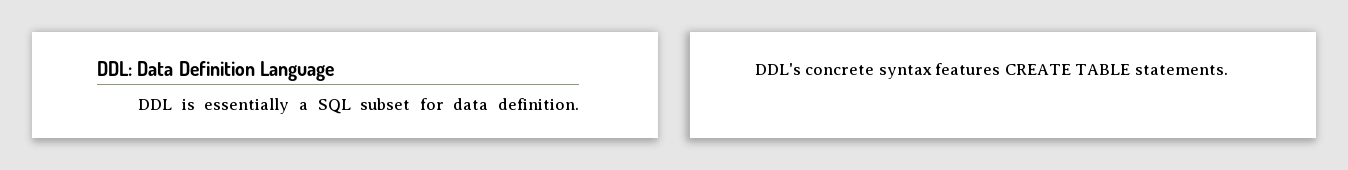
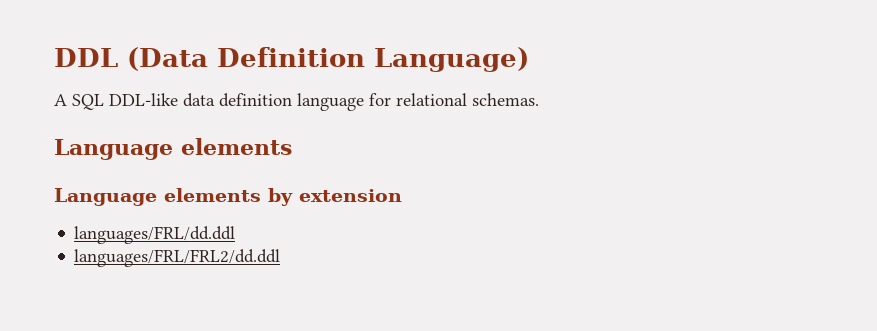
- DDL: Data Definition Language
- DDL is essentially a SQL subset for data definition. DDL's concrete syntax features CREATE TABLE statements.
+ DDL (Data Definition Language)
+ A SQL DDL-like data definition language for relational schemas.
+ Language elements
+ Language elements by extension
+ languages/FRL/dd.ddl
+ languages/FRL/FRL2/dd.ddl

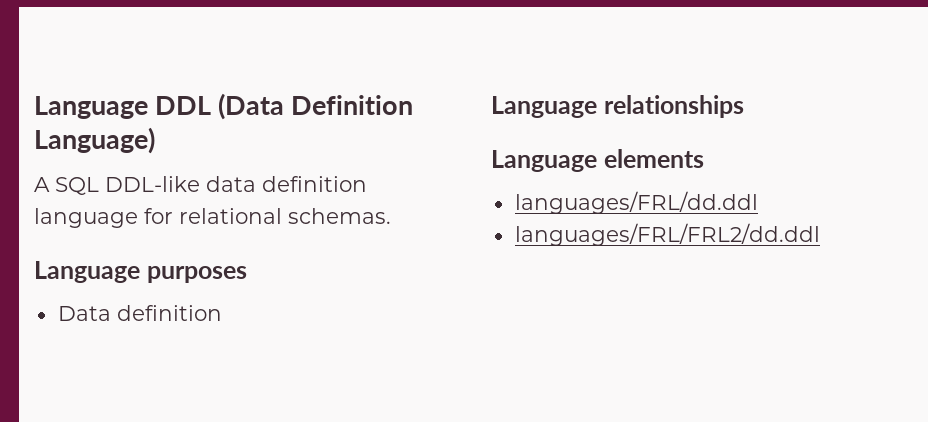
- DDL (Data Definition Language)
+ Language DDL (Data Definition Language)
  A SQL DDL-like data definition language for relational schemas.
+ Language purposes
+ Data definition
+ Language relationships
  Language elements
- Language elements by extension

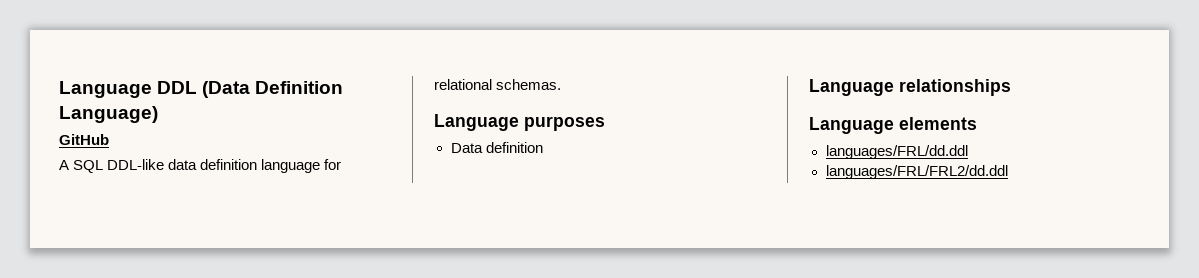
+ GitHub

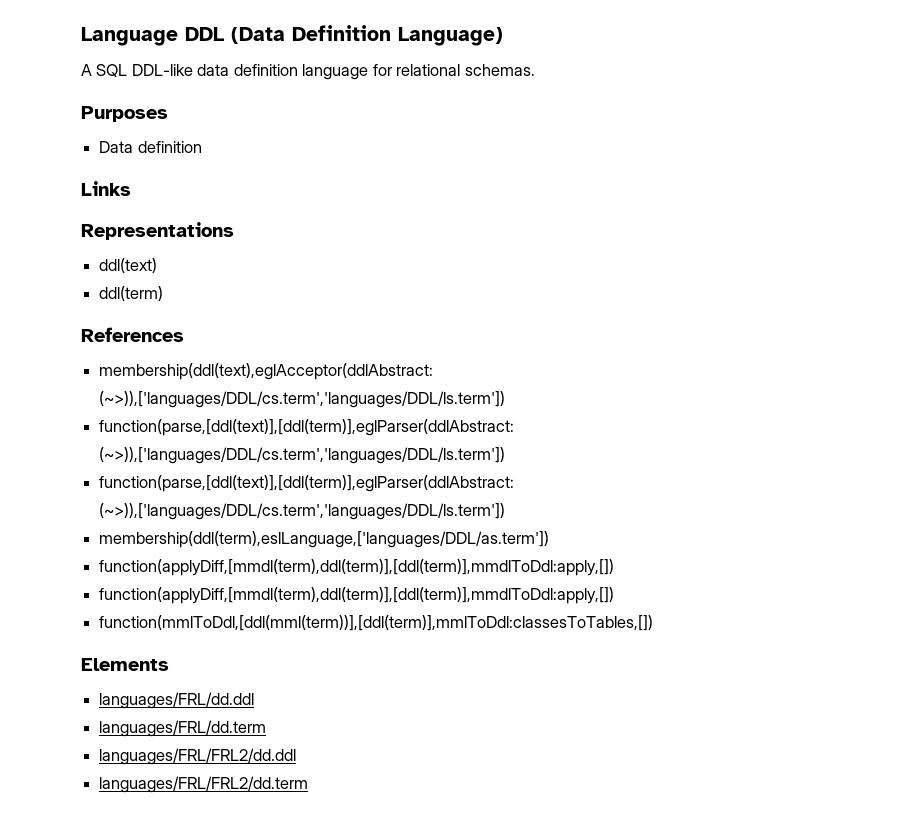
- GitHub
- Language purposes
+ Purposes
- Language relationships
- Language elements
+ Links
+ Representations
+ ddl(text)
+ ddl(term)
+ References
+ membership(ddl(text),eglAcceptor(ddlAbstract: (~>)),['languages/DDL/cs.term','languages/DDL/ls.term'])
+ function(parse,[ddl(text)],[ddl(term)],eglParser(ddlAbstract: (~>)),['languages/DDL/cs.term','languages/DDL/ls.term'])
+ function(parse,[ddl(text)],[ddl(term)],eglParser(ddlAbstract: (~>)),['languages/DDL/cs.term','languages/DDL/ls.term'])
+ membership(ddl(term),eslLanguage,['languages/DDL/as.term'])
+ function(applyDiff,[mmdl(term),ddl(term)],[ddl(term)],mmdlToDdl:apply,[])
+ function(applyDiff,[mmdl(term),ddl(term)],[ddl(term)],mmdlToDdl:apply,[])
+ function(mmlToDdl,[ddl(mml(term))],[ddl(term)],mmlToDdl:classesToTables,[])
+ Elements
+ languages/FRL/dd.term
+ languages/FRL/FRL2/dd.term

